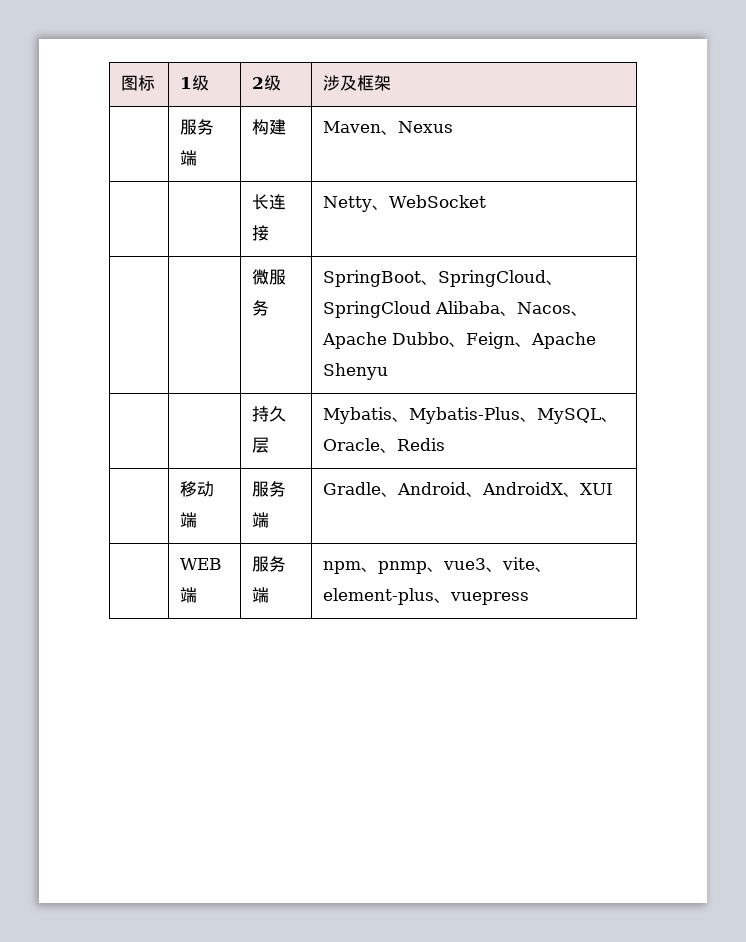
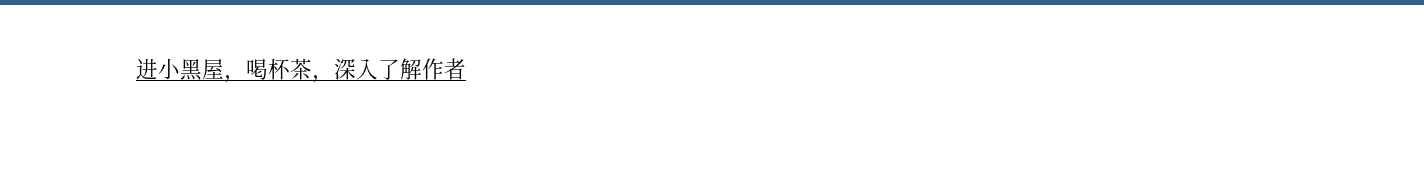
- 图标 | 1级 | 2级 | 涉及框架
- | 服务端 | 构建 | Maven、Nexus
- | | 长连接 | Netty、WebSocket
- | | 微服务 | SpringBoot、SpringCloud、SpringCloud Alibaba、Nacos、Apache Dubbo、Feign、Apache Shenyu
- | | 持久层 | Mybatis、Mybatis-Plus、MySQL、Oracle、Redis
- | 移动端 | 服务端 | Gradle、Android、AndroidX、XUI
- | WEB端 | 服务端 | npm、pnmp、vue3、vite、element-plus、vuepress
+ 进小黑屋，喝杯茶，深入了解作者

